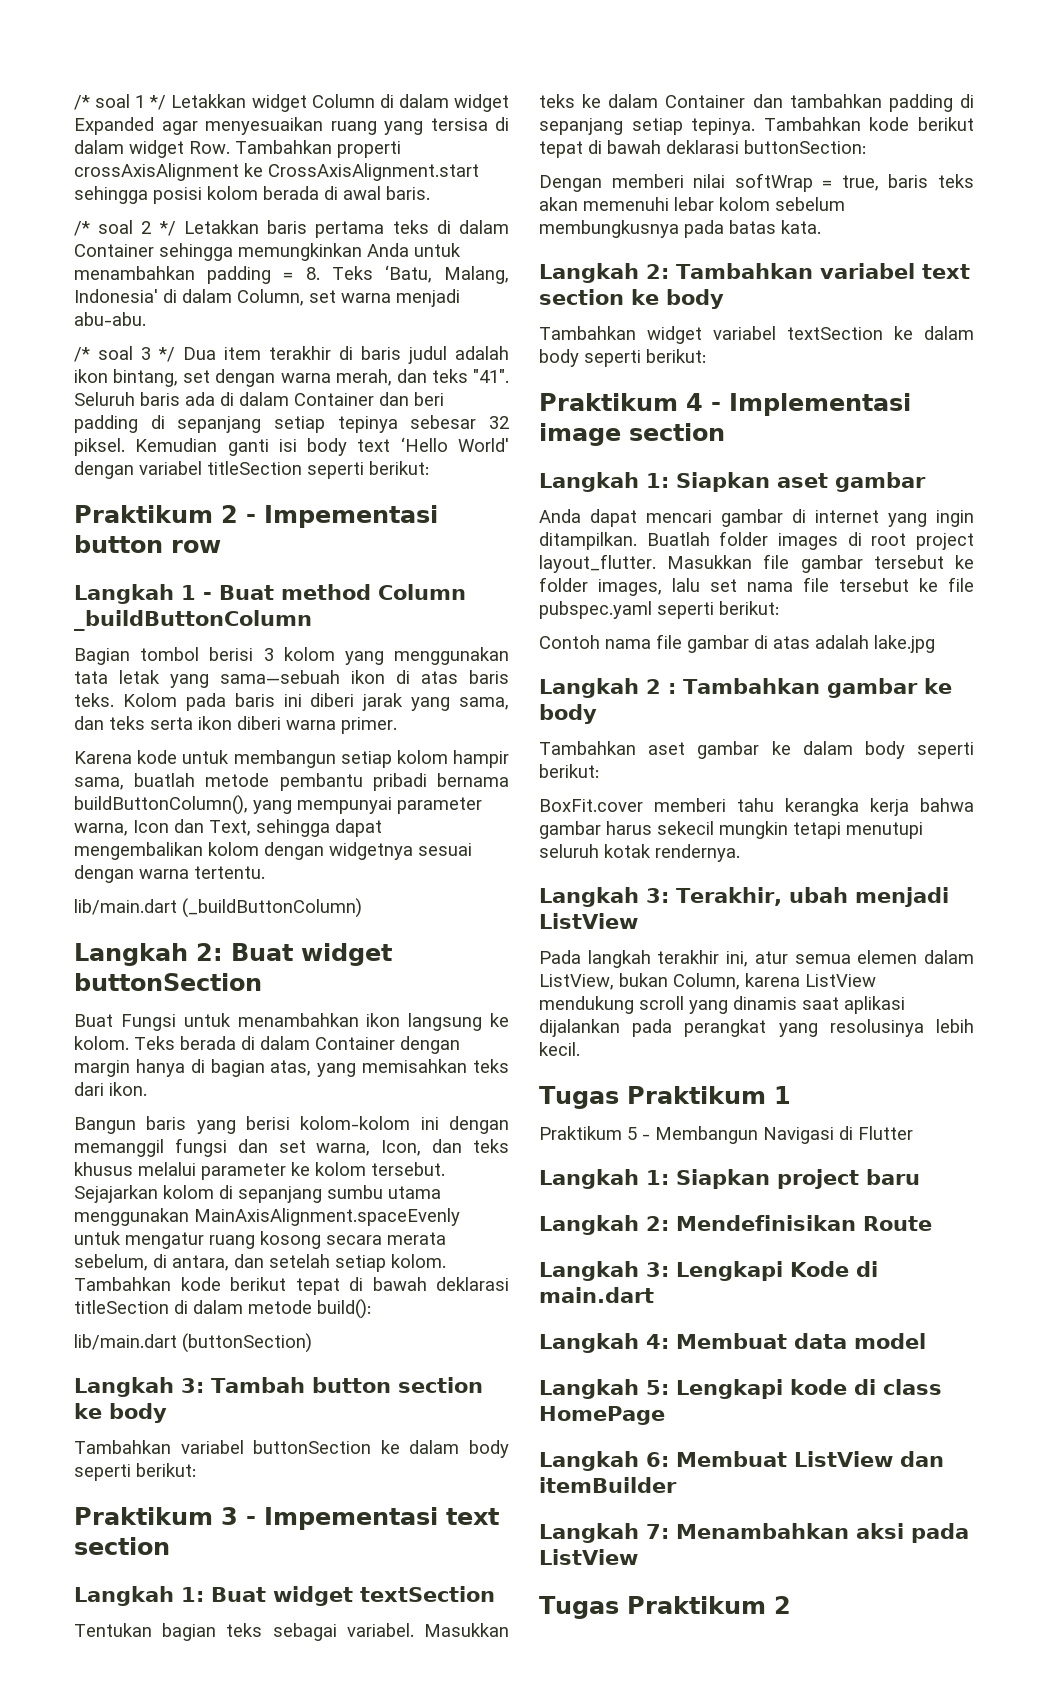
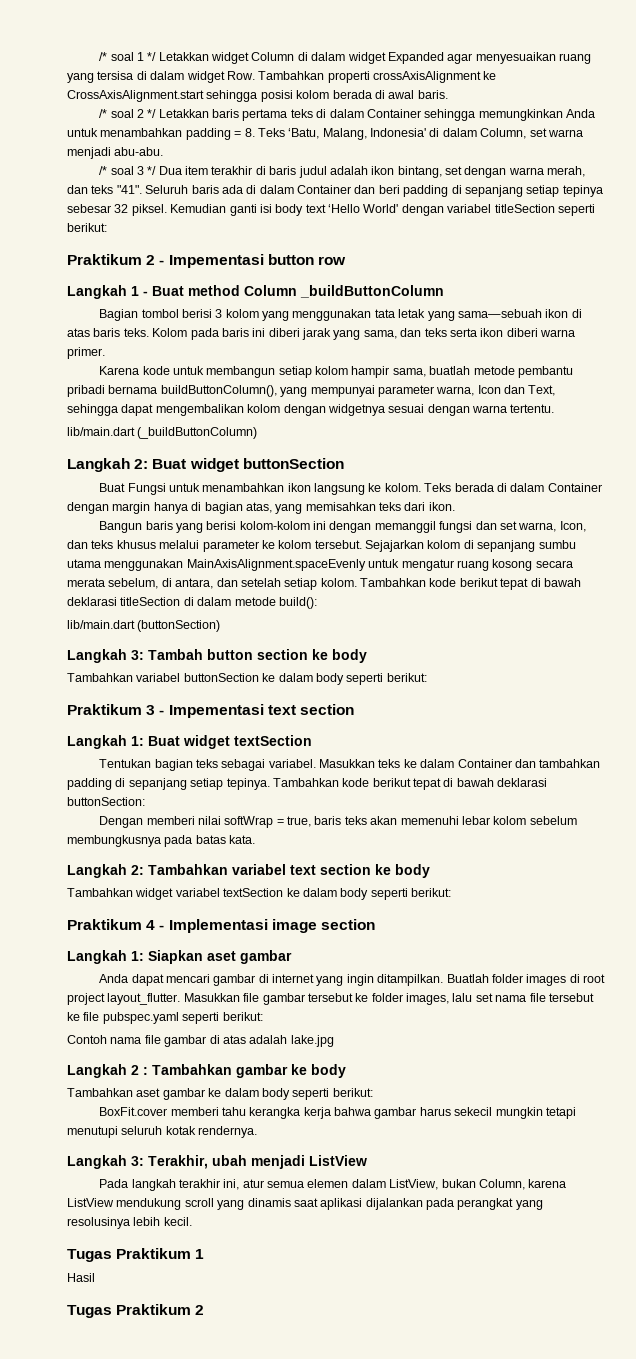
- Praktikum 5 - Membangun Navigasi di Flutter
- Langkah 1: Siapkan project baru
- Langkah 2: Mendefinisikan Route
- Langkah 3: Lengkapi Kode di main.dart
- Langkah 4: Membuat data model
- Langkah 5: Lengkapi kode di class HomePage
- Langkah 6: Membuat ListView dan itemBuilder
- Langkah 7: Menambahkan aksi pada ListView
+ Hasil

